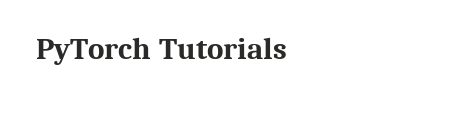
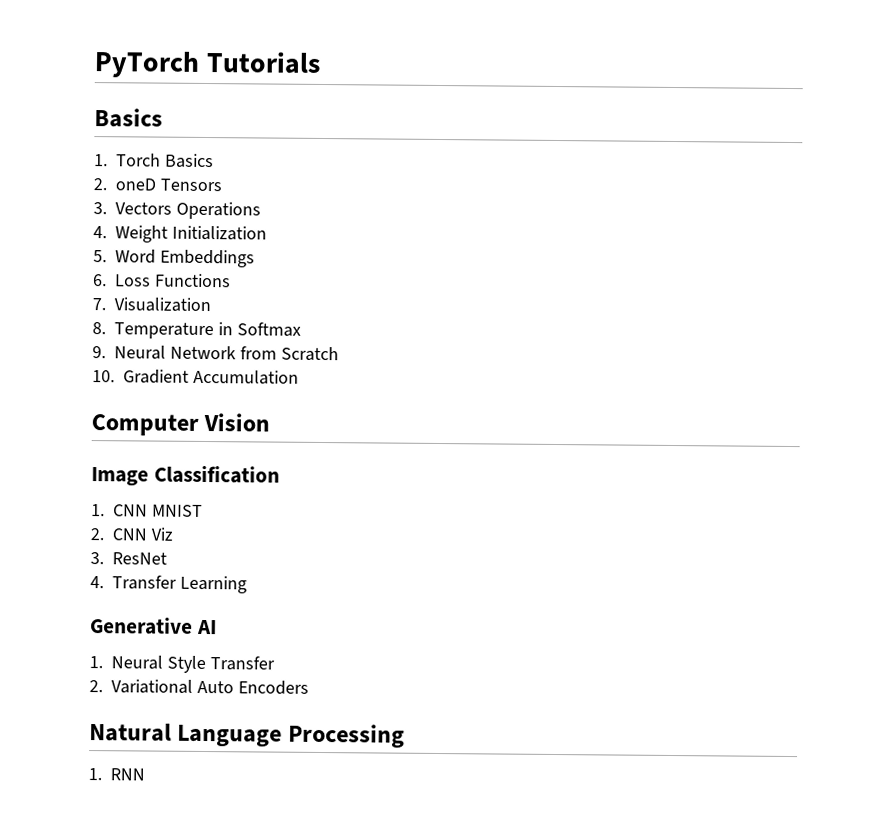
  PyTorch Tutorials
+ Basics
+ 1. Torch Basics
+ 2. oneD Tensors
+ 3. Vectors Operations
+ 4. Weight Initialization
+ 5. Word Embeddings
+ 6. Loss Functions
+ 7. Visualization
+ 8. Temperature in Softmax
+ 9. Neural Network from Scratch
+ 10. Gradient Accumulation
+ Computer Vision
+ Image Classification
+ 1. CNN MNIST
+ 2. CNN Viz
+ 3. ResNet
+ 4. Transfer Learning
+ Generative AI
+ 1. Neural Style Transfer
+ 2. Variational Auto Encoders
+ Natural Language Processing
+ 1. RNN

